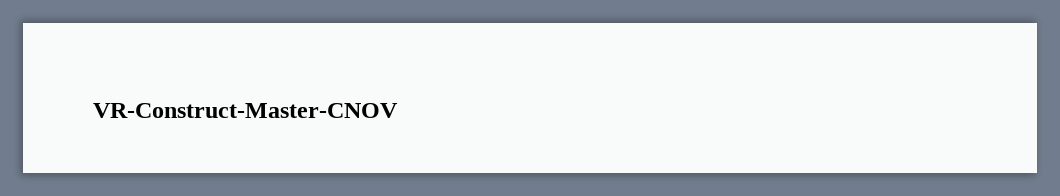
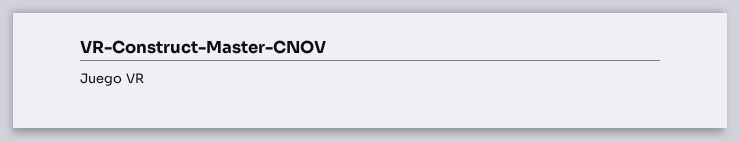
+ Juego VR

